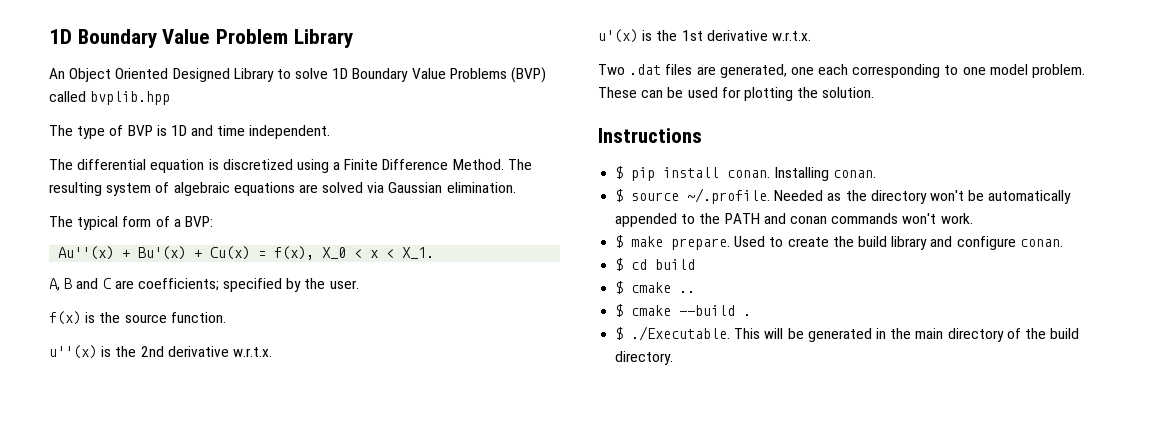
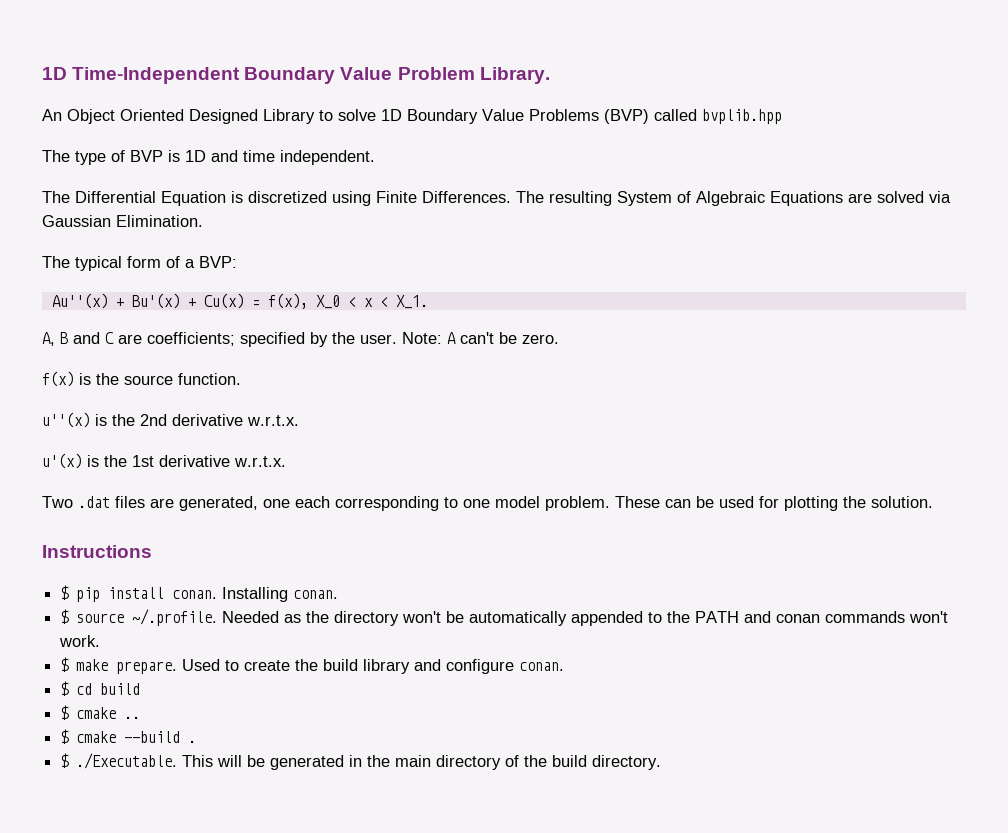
- 1D Boundary Value Problem Library
+ 1D Time-Independent Boundary Value Problem Library.
- The differential equation is discretized using a Finite Difference Method. The resulting system of algebraic equations are solved via Gaussian elimination.
+ The Differential Equation is discretized using Finite Differences. The resulting System of Algebraic Equations are solved via Gaussian Elimination.
+ Note: A can't be zero.

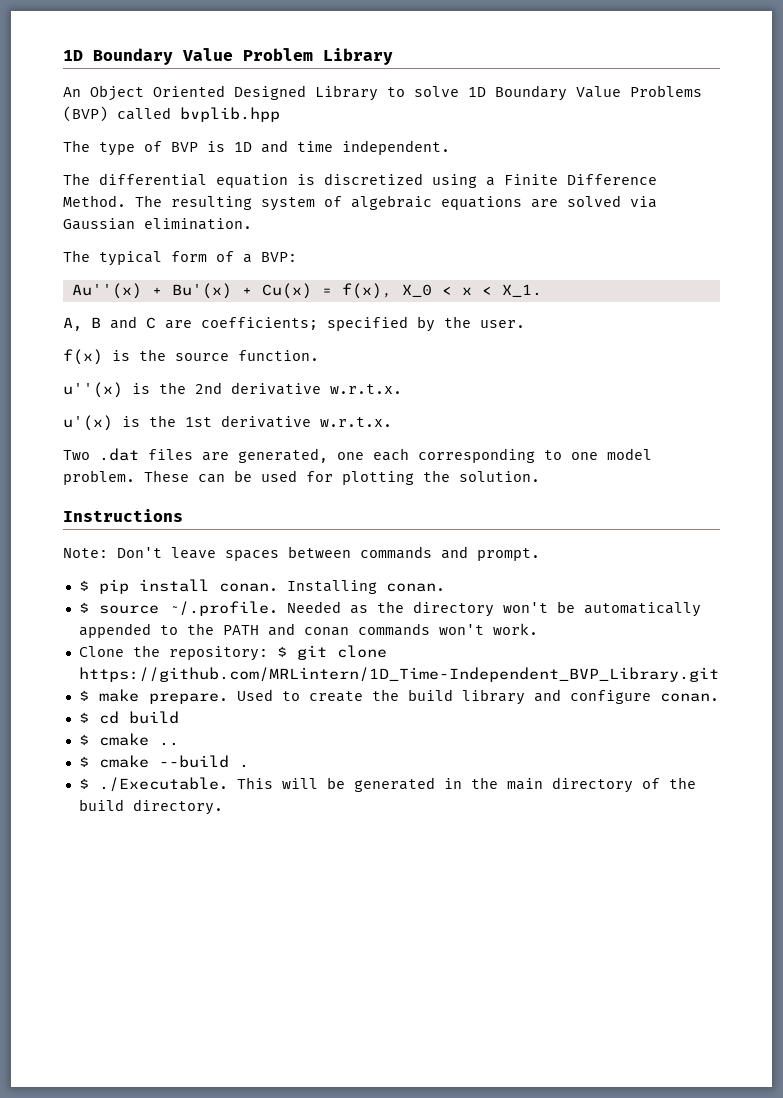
- 1D Time-Independent Boundary Value Problem Library.
+ 1D Boundary Value Problem Library
- The Differential Equation is discretized using Finite Differences. The resulting System of Algebraic Equations are solved via Gaussian Elimination.
+ The differential equation is discretized using a Finite Difference Method. The resulting system of algebraic equations are solved via Gaussian elimination.
- Note: A can't be zero.
+ Note: Don't leave spaces between commands and prompt.
+ Clone the repository: $ git clone https://github.com/MRLintern/1D_Time-Independent_BVP_Library.git

